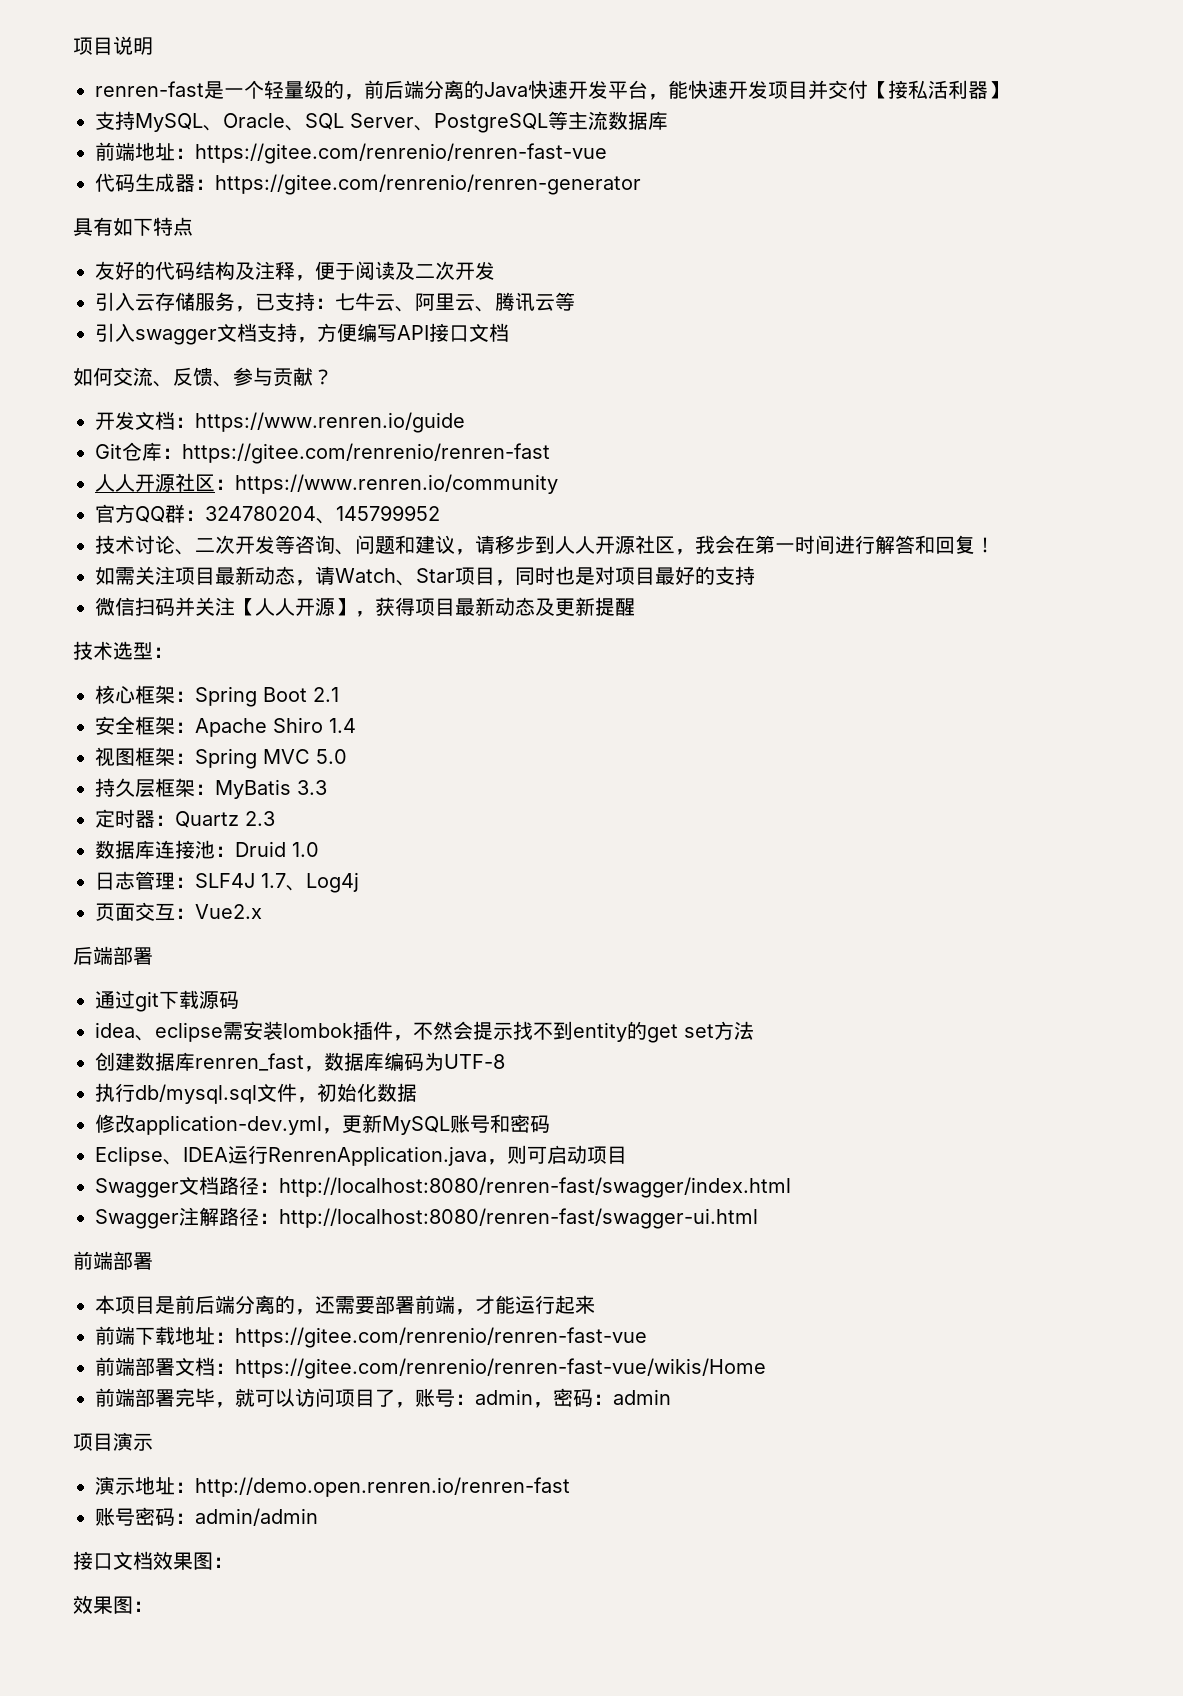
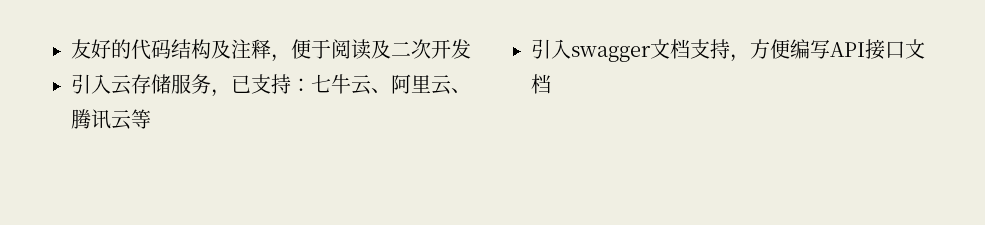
- 项目说明
- renren-fast是一个轻量级的，前后端分离的Java快速开发平台，能快速开发项目并交付【接私活利器】
- 支持MySQL、Oracle、SQL Server、PostgreSQL等主流数据库
- 前端地址：https://gitee.com/renrenio/renren-fast-vue
- 代码生成器：https://gitee.com/renrenio/renren-generator
- 具有如下特点
- 如何交流、反馈、参与贡献？
- 开发文档：https://www.renren.io/guide
- Git仓库：https://gitee.com/renrenio/renren-fast
- 人人开源社区：https://www.renren.io/community
- 官方QQ群：324780204、145799952
- 技术讨论、二次开发等咨询、问题和建议，请移步到人人开源社区，我会在第一时间进行解答和回复！
- 如需关注项目最新动态，请Watch、Star项目，同时也是对项目最好的支持
- 微信扫码并关注【人人开源】，获得项目最新动态及更新提醒
- 技术选型：
- 核心框架：Spring Boot 2.1
- 安全框架：Apache Shiro 1.4
- 视图框架：Spring MVC 5.0
- 持久层框架：MyBatis 3.3
- 定时器：Quartz 2.3
- 数据库连接池：Druid 1.0
- 日志管理：SLF4J 1.7、Log4j
- 页面交互：Vue2.x
- 后端部署
- 通过git下载源码
- idea、eclipse需安装lombok插件，不然会提示找不到entity的get set方法
- 创建数据库renren_fast，数据库编码为UTF-8
- 执行db/mysql.sql文件，初始化数据
- 修改application-dev.yml，更新MySQL账号和密码
- Eclipse、IDEA运行RenrenApplication.java，则可启动项目
- Swagger文档路径：http://localhost:8080/renren-fast/swagger/index.html
- Swagger注解路径：http://localhost:8080/renren-fast/swagger-ui.html
- 前端部署
- 本项目是前后端分离的，还需要部署前端，才能运行起来
- 前端下载地址：https://gitee.com/renrenio/renren-fast-vue
- 前端部署文档：https://gitee.com/renrenio/renren-fast-vue/wikis/Home
- 前端部署完毕，就可以访问项目了，账号：admin，密码：admin
- 项目演示
- 演示地址：http://demo.open.renren.io/renren-fast
- 账号密码：admin/admin
- 接口文档效果图：
- 效果图：

